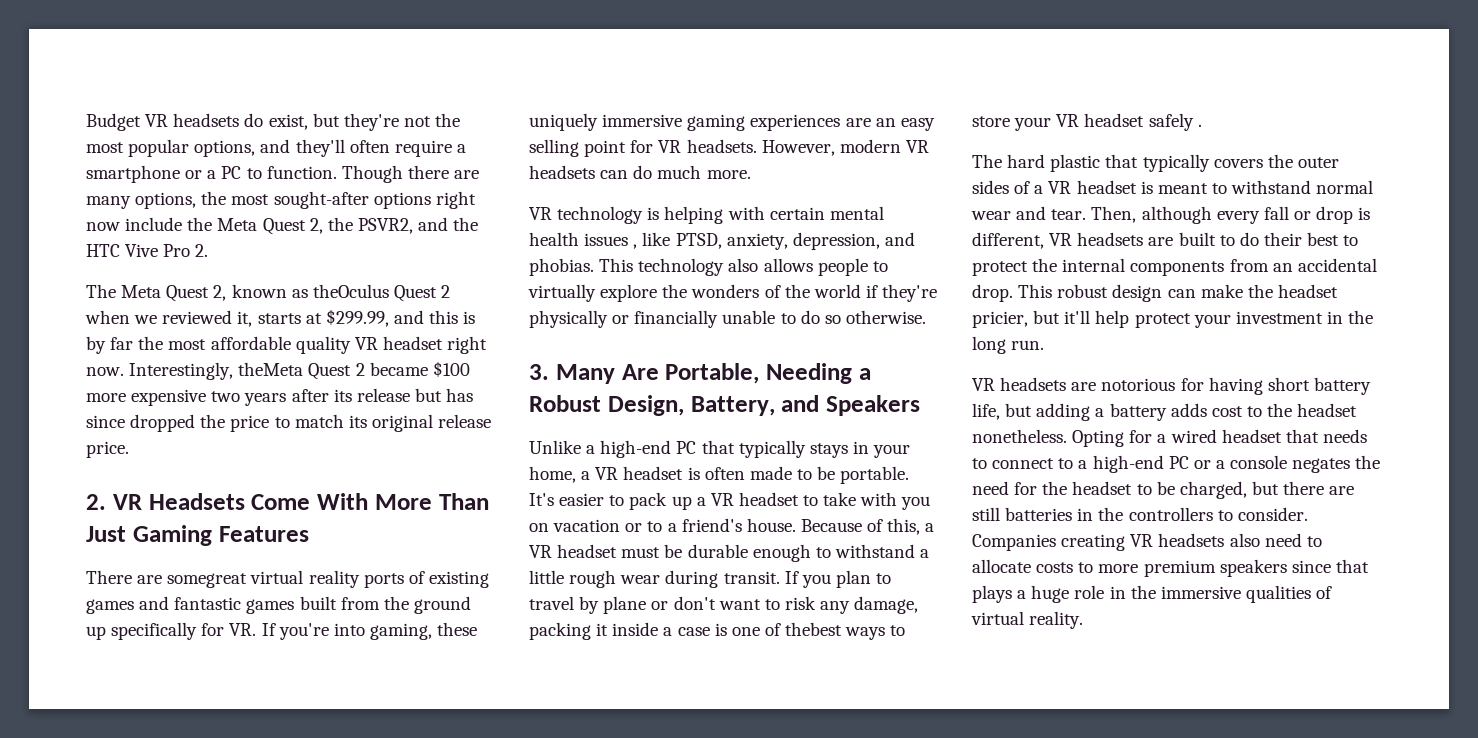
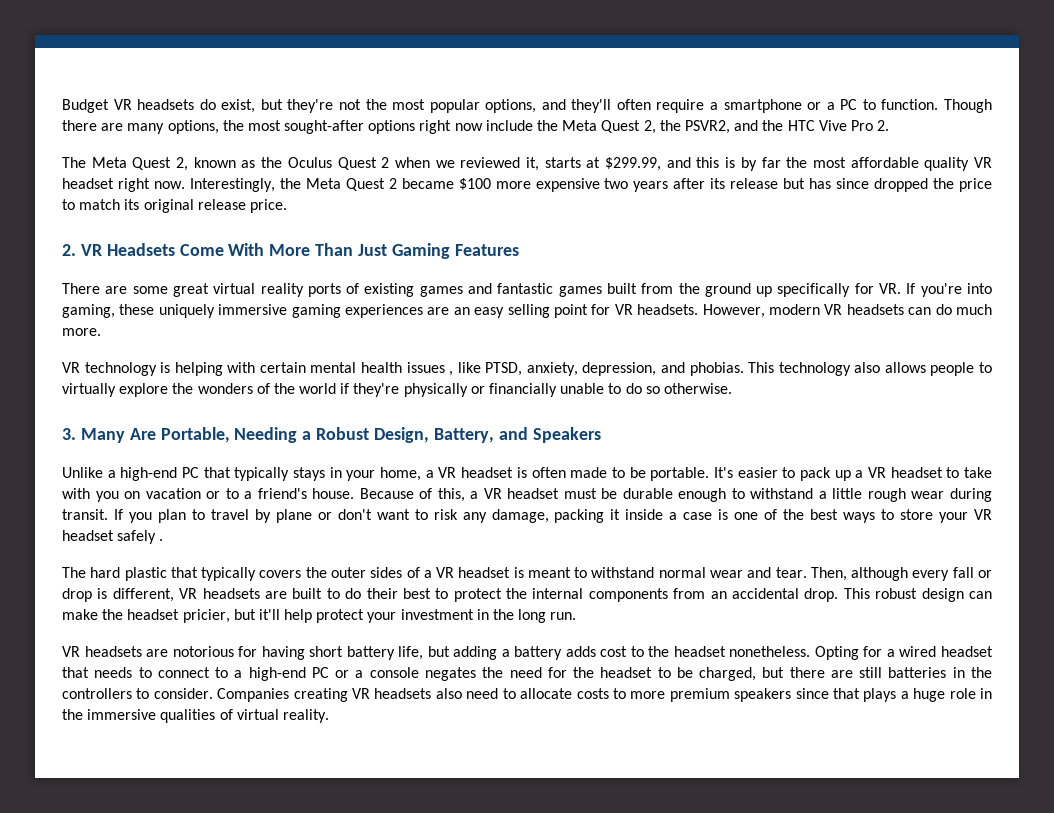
- The Meta Quest 2, known as theOculus Quest 2 when we reviewed it, starts at $299.99, and this is by far the most affordable quality VR headset right now.
+ The Meta Quest 2, known as the Oculus Quest 2 when we reviewed it, starts at $299.99, and this is by far the most affordable quality VR headset right now.
- Interestingly, theMeta Quest 2 became $100 more expensive two years after its release but has since dropped the price to match its original release price.
+ Interestingly, the Meta Quest 2 became $100 more expensive two years after its release but has since dropped the price to match its original release price.
- There are somegreat virtual reality ports of existing games and fantastic games built from the ground up specifically for VR. If you're into gaming, these uniquely immersive gaming experiences are an easy selling point for VR headsets.
+ There are some great virtual reality ports of existing games and fantastic games built from the ground up specifically for VR. If you're into gaming, these uniquely immersive gaming experiences are an easy selling point for VR headsets.
- If you plan to travel by plane or don't want to risk any damage, packing it inside a case is one of thebest ways to store your VR headset safely .
+ If you plan to travel by plane or don't want to risk any damage, packing it inside a case is one of the best ways to store your VR headset safely .

